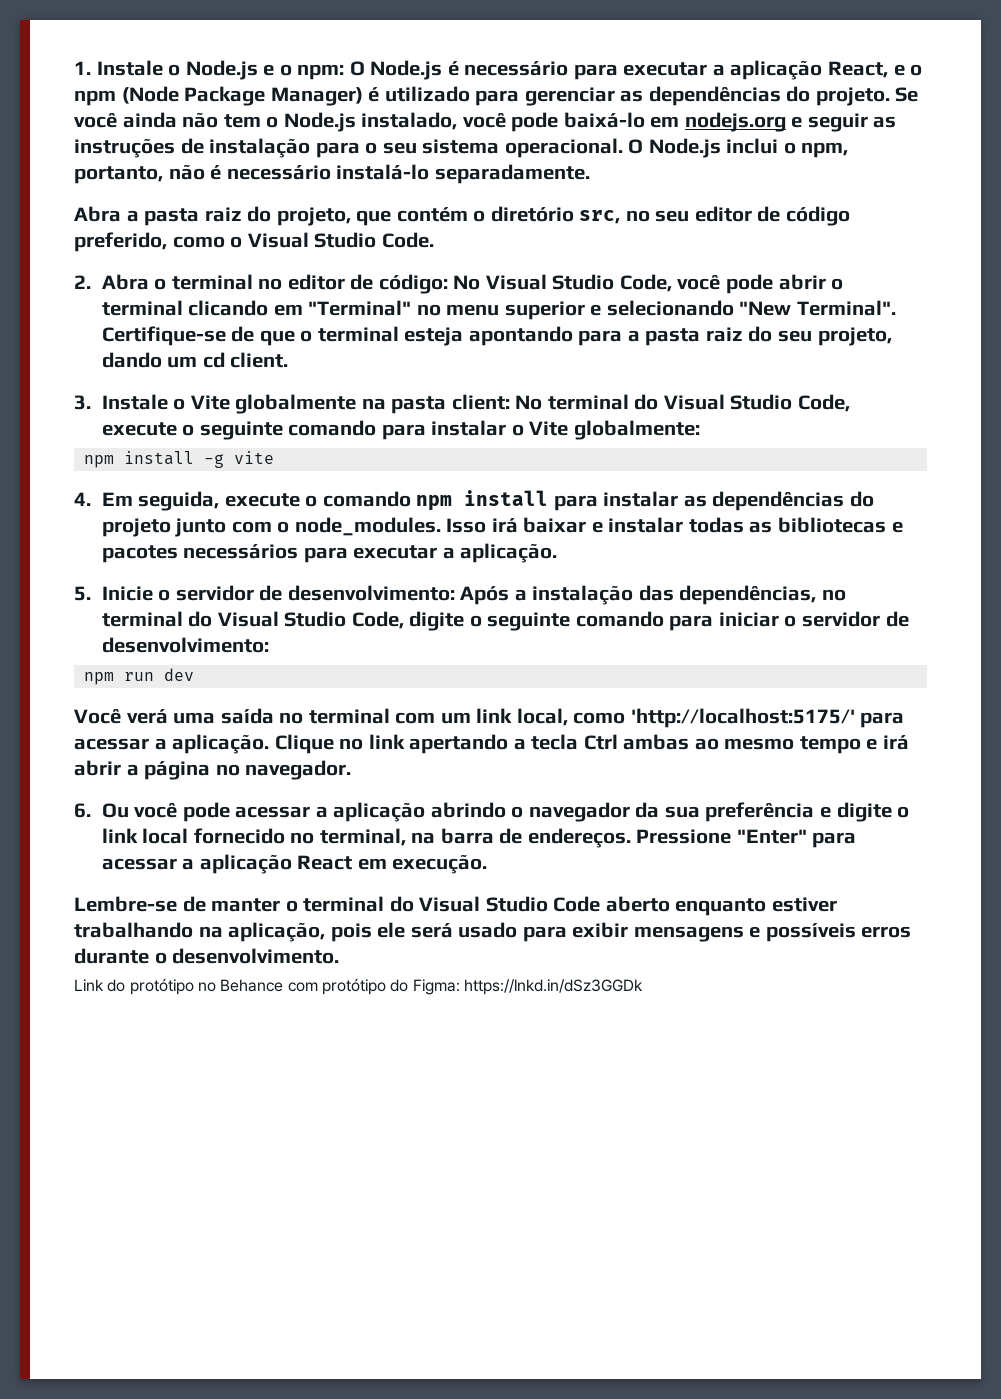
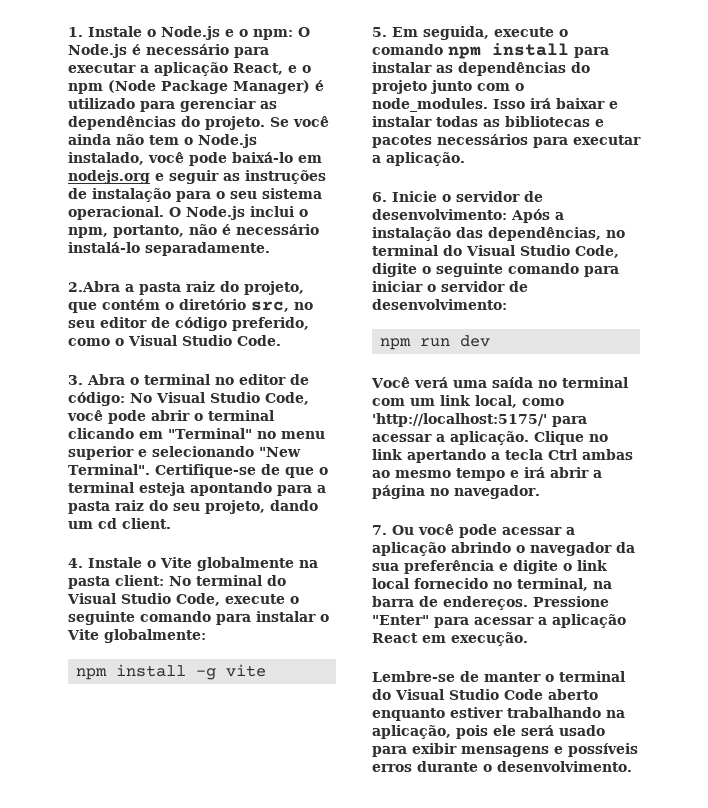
- Abra a pasta raiz do projeto, que contém o diretório src, no seu editor de código preferido, como o Visual Studio Code.
+ 2.Abra a pasta raiz do projeto, que contém o diretório src, no seu editor de código preferido, como o Visual Studio Code.
- 2. Abra o terminal no editor de código: No Visual Studio Code, você pode abrir o terminal clicando em "Terminal" no menu superior e selecionando "New Terminal".
+ 3. Abra o terminal no editor de código: No Visual Studio Code, você pode abrir o terminal clicando em "Terminal" no menu superior e selecionando "New Terminal".
- 3. Instale o Vite globalmente na pasta client: No terminal do Visual Studio Code, execute o seguinte comando para instalar o Vite globalmente:
+ 4. Instale o Vite globalmente na pasta client: No terminal do Visual Studio Code, execute o seguinte comando para instalar o Vite globalmente:
- 4. Em seguida, execute o comando npm install para instalar as dependências do projeto junto com o node_modules.
+ 5. Em seguida, execute o comando npm install para instalar as dependências do projeto junto com o node_modules.
- 5. Inicie o servidor de desenvolvimento: Após a instalação das dependências, no terminal do Visual Studio Code, digite o seguinte comando para iniciar o servidor de desenvolvimento:
+ 6. Inicie o servidor de desenvolvimento: Após a instalação das dependências, no terminal do Visual Studio Code, digite o seguinte comando para iniciar o servidor de desenvolvimento:
- 6. Ou você pode acessar a aplicação abrindo o navegador da sua preferência e digite o link local fornecido no terminal, na barra de endereços.
+ 7. Ou você pode acessar a aplicação abrindo o navegador da sua preferência e digite o link local fornecido no terminal, na barra de endereços.
- Link do protótipo no Behance com protótipo do Figma: https://lnkd.in/dSz3GGDk

